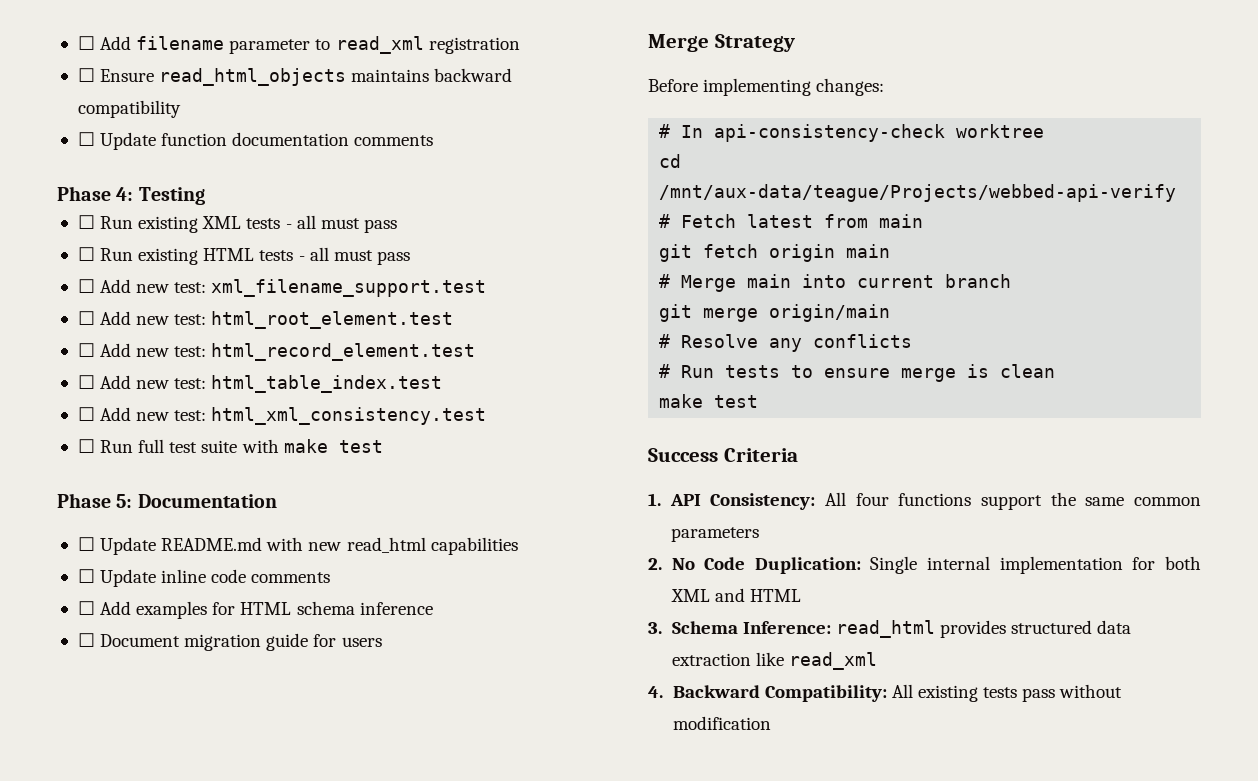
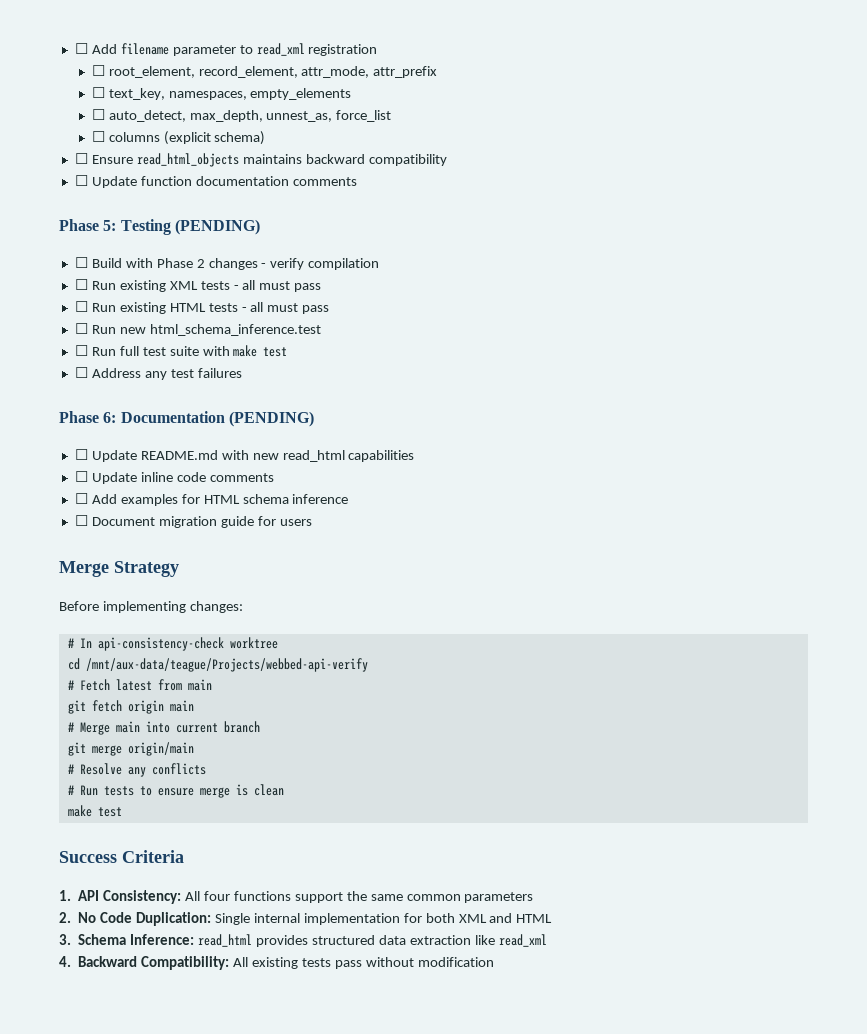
+ ☐ root_element, record_element, attr_mode, attr_prefix
+ ☐ text_key, namespaces, empty_elements
+ ☐ auto_detect, max_depth, unnest_as, force_list
+ ☐ columns (explicit schema)
- Phase 4: Testing
+ Phase 5: Testing (PENDING)
+ ☐ Build with Phase 2 changes - verify compilation
- ☐ Add new test: xml_filename_support.test
- ☐ Add new test: html_root_element.test
- ☐ Add new test: html_record_element.test
- ☐ Add new test: html_table_index.test
- ☐ Add new test: html_xml_consistency.test
+ ☐ Run new html_schema_inference.test
- Phase 5: Documentation
+ ☐ Address any test failures
+ Phase 6: Documentation (PENDING)

